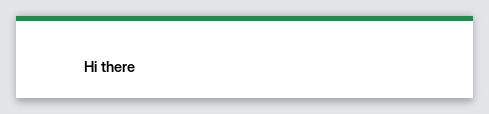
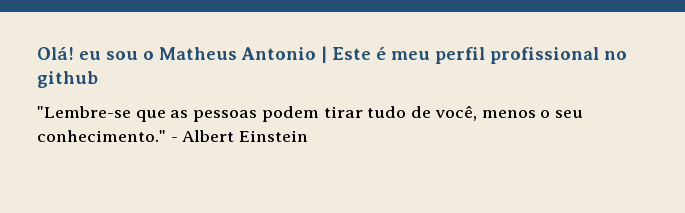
- Hi there
+ Olá! eu sou o Matheus Antonio | Este é meu perfil profissional no github
+ "Lembre-se que as pessoas podem tirar tudo de você, menos o seu conhecimento." - Albert Einstein

